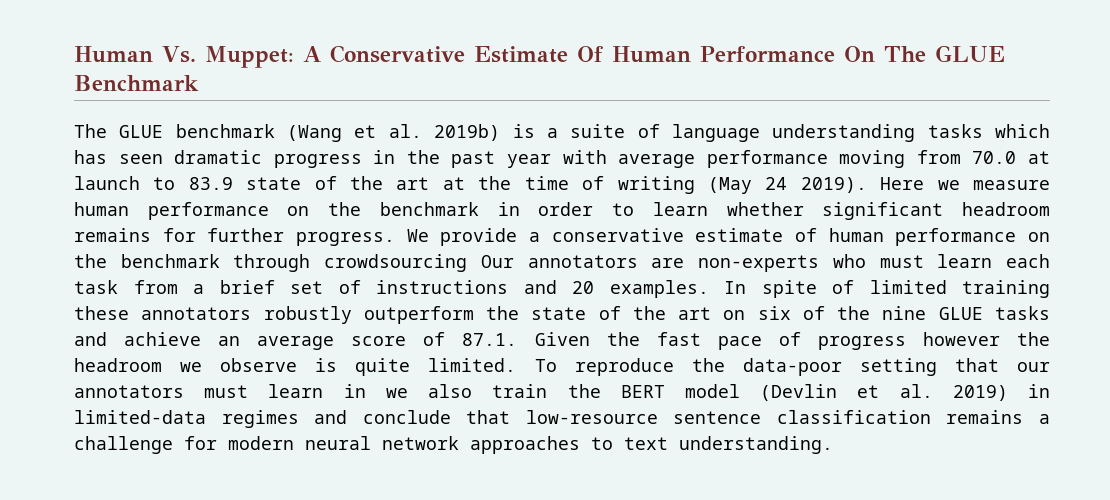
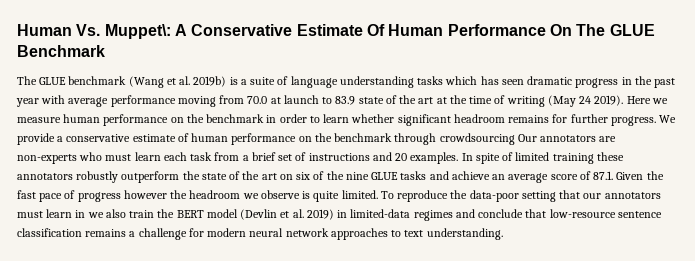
- Human Vs. Muppet: A Conservative Estimate Of Human Performance On The GLUE Benchmark
+ Human Vs. Muppet\: A Conservative Estimate Of Human Performance On The GLUE Benchmark

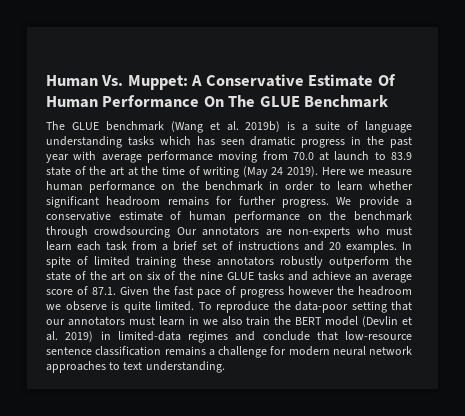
- Human Vs. Muppet\: A Conservative Estimate Of Human Performance On The GLUE Benchmark
+ Human Vs. Muppet: A Conservative Estimate Of Human Performance On The GLUE Benchmark

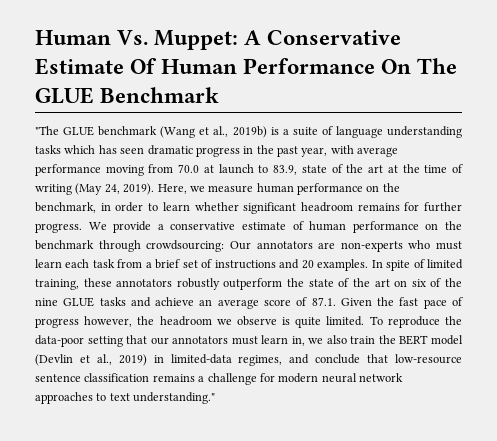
- The GLUE benchmark (Wang et al. 2019b) is a suite of language understanding tasks which has seen dramatic progress in the past year with average performance moving from 70.0 at launch to 83.9 state of the art at the time of writing (May 24 2019). Here we measure human performance on the benchmark in order to learn whether significant headroom remains for further progress.
+ "The GLUE benchmark (Wang et al., 2019b) is a suite of language understanding tasks which has seen dramatic progress in the past year, with average performance moving from 70.0 at launch to 83.9, state of the art at the time of writing (May 24, 2019). Here, we measure human performance on the benchmark, in order to learn whether significant headroom remains for further progress.
- We provide a conservative estimate of human performance on the benchmark through crowdsourcing Our annotators are non-experts who must learn each task from a brief set of instructions and 20 examples.
+ We provide a conservative estimate of human performance on the benchmark through crowdsourcing: Our annotators are non-experts who must learn each task from a brief set of instructions and 20 examples.
- In spite of limited training these annotators robustly outperform the state of the art on six of the nine GLUE tasks and achieve an average score of 87.1. Given the fast pace of progress however the headroom we observe is quite limited.
+ In spite of limited training, these annotators robustly outperform the state of the art on six of the nine GLUE tasks and achieve an average score of 87.1. Given the fast pace of progress however, the headroom we observe is quite limited.
- To reproduce the data-poor setting that our annotators must learn in we also train the BERT model (Devlin et al. 2019) in limited-data regimes and conclude that low-resource sentence classification remains a challenge for modern neural network approaches to text understanding.
+ To reproduce the data-poor setting that our annotators must learn in, we also train the BERT model (Devlin et al., 2019) in limited-data regimes, and conclude that low-resource sentence classification remains a challenge for modern neural network approaches to text understanding."

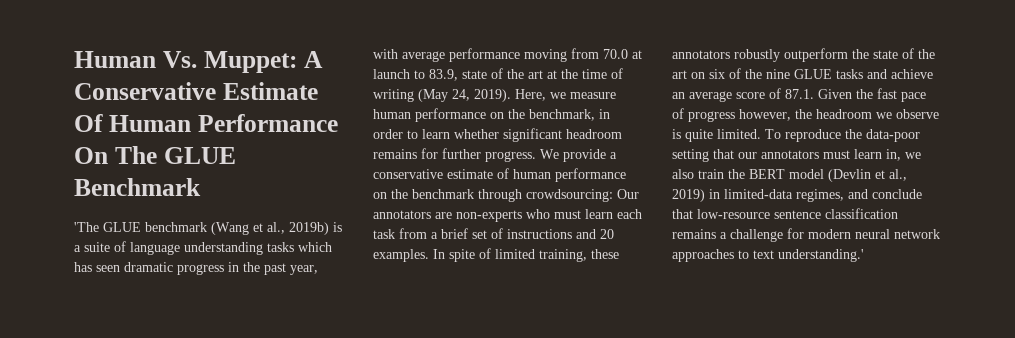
- "The GLUE benchmark (Wang et al., 2019b) is a suite of language understanding tasks which has seen dramatic progress in the past year, with average performance moving from 70.0 at launch to 83.9, state of the art at the time of writing (May 24, 2019).
+ 'The GLUE benchmark (Wang et al., 2019b) is a suite of language understanding tasks which has seen dramatic progress in the past year, with average performance moving from 70.0 at launch to 83.9, state of the art at the time of writing (May 24, 2019).
- To reproduce the data-poor setting that our annotators must learn in, we also train the BERT model (Devlin et al., 2019) in limited-data regimes, and conclude that low-resource sentence classification remains a challenge for modern neural network approaches to text understanding."
+ To reproduce the data-poor setting that our annotators must learn in, we also train the BERT model (Devlin et al., 2019) in limited-data regimes, and conclude that low-resource sentence classification remains a challenge for modern neural network approaches to text understanding.'

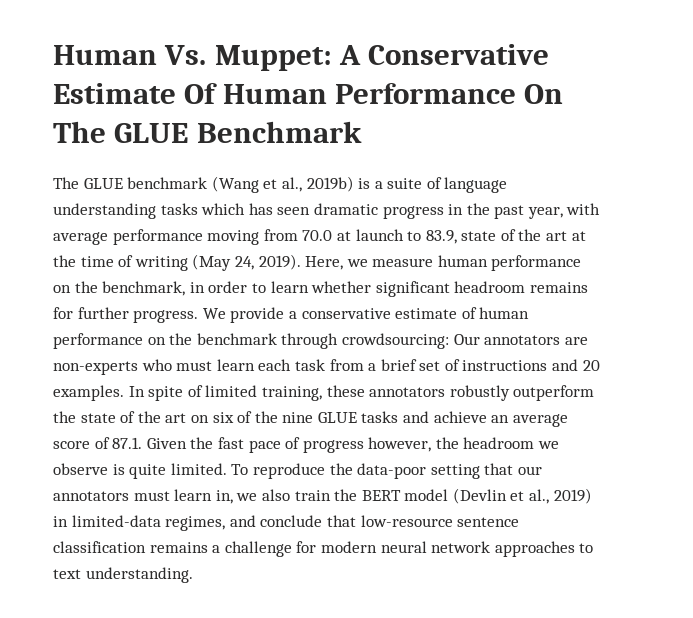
- 'The GLUE benchmark (Wang et al., 2019b) is a suite of language understanding tasks which has seen dramatic progress in the past year, with average performance moving from 70.0 at launch to 83.9, state of the art at the time of writing (May 24, 2019).
+ The GLUE benchmark (Wang et al., 2019b) is a suite of language understanding tasks which has seen dramatic progress in the past year, with average performance moving from 70.0 at launch to 83.9, state of the art at the time of writing (May 24, 2019).
- To reproduce the data-poor setting that our annotators must learn in, we also train the BERT model (Devlin et al., 2019) in limited-data regimes, and conclude that low-resource sentence classification remains a challenge for modern neural network approaches to text understanding.'
+ To reproduce the data-poor setting that our annotators must learn in, we also train the BERT model (Devlin et al., 2019) in limited-data regimes, and conclude that low-resource sentence classification remains a challenge for modern neural network approaches to text understanding.

